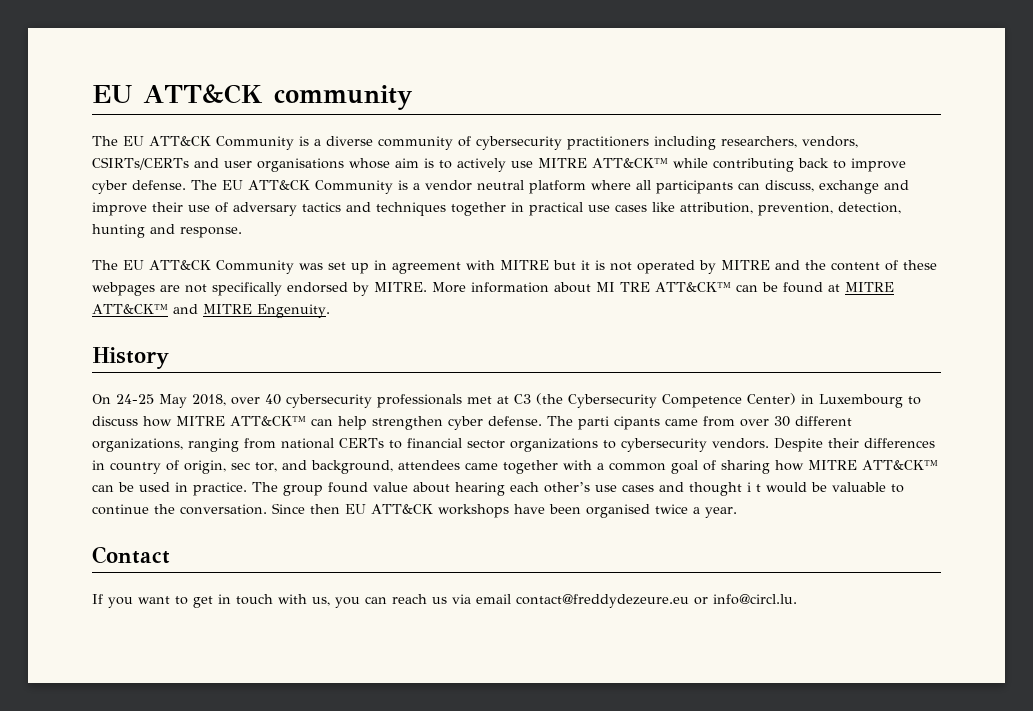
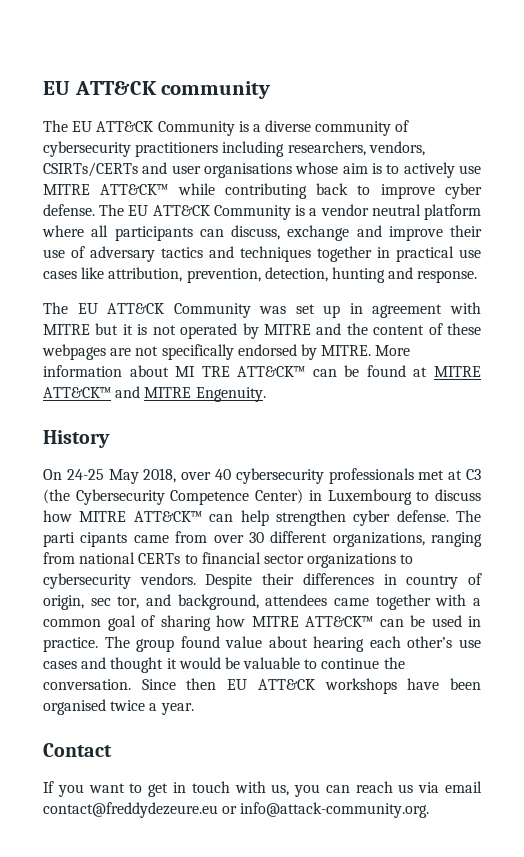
- The group found value about hearing each other’s use cases and thought i t would be valuable to continue the conversation.
+ The group found value about hearing each other’s use cases and thought it would be valuable to continue the conversation.
- If you want to get in touch with us, you can reach us via email contact@freddydezeure.eu or info@circl.lu.
+ If you want to get in touch with us, you can reach us via email contact@freddydezeure.eu or info@attack-community.org.

